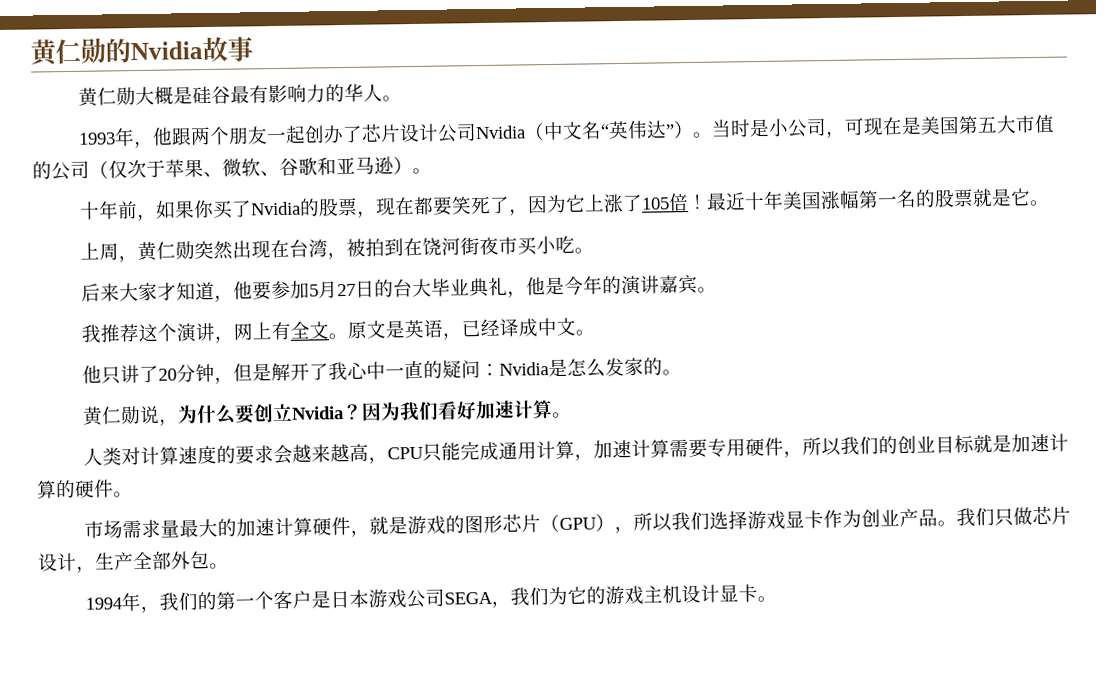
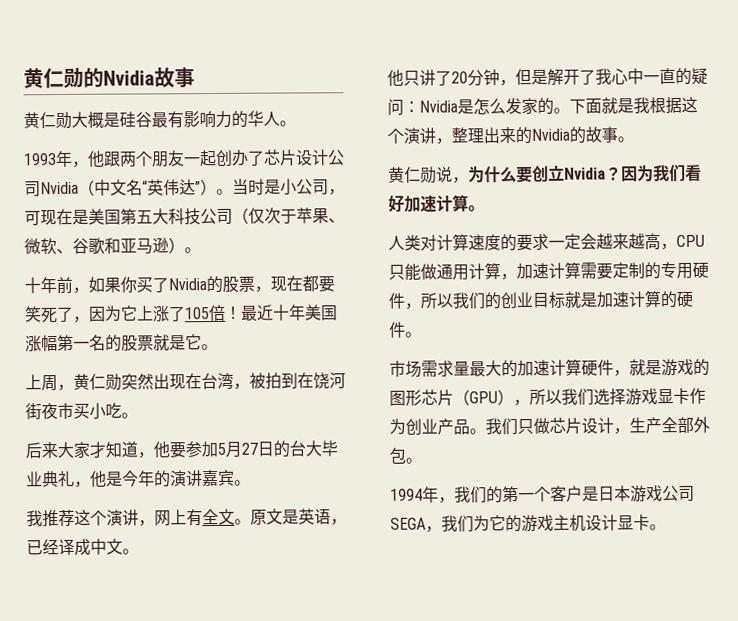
- 当时是小公司，可现在是美国第五大市值的公司（仅次于苹果、微软、谷歌和亚马逊）。
+ 当时是小公司，可现在是美国第五大科技公司（仅次于苹果、微软、谷歌和亚马逊）。
+ 下面就是我根据这个演讲，整理出来的Nvidia的故事。
- 人类对计算速度的要求会越来越高，CPU只能完成通用计算，加速计算需要专用硬件，所以我们的创业目标就是加速计算的硬件。
+ 人类对计算速度的要求一定会越来越高，CPU只能做通用计算，加速计算需要定制的专用硬件，所以我们的创业目标就是加速计算的硬件。

